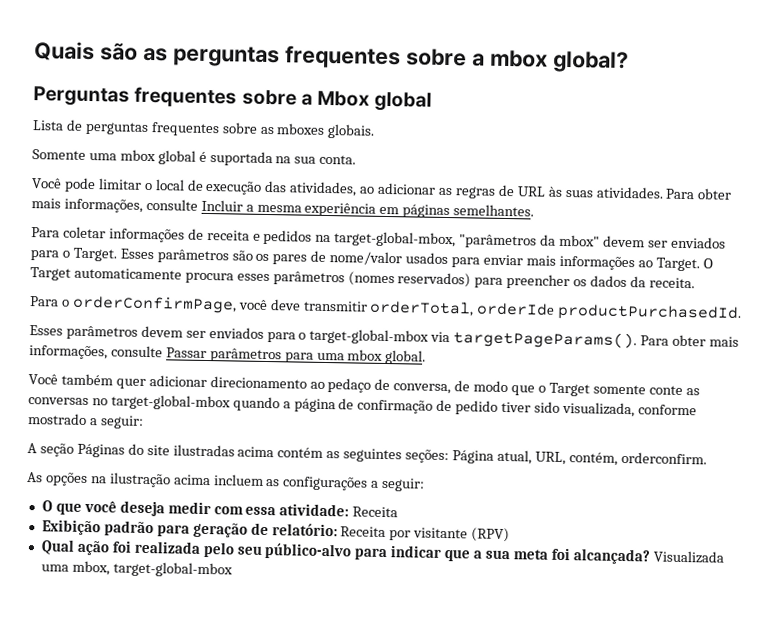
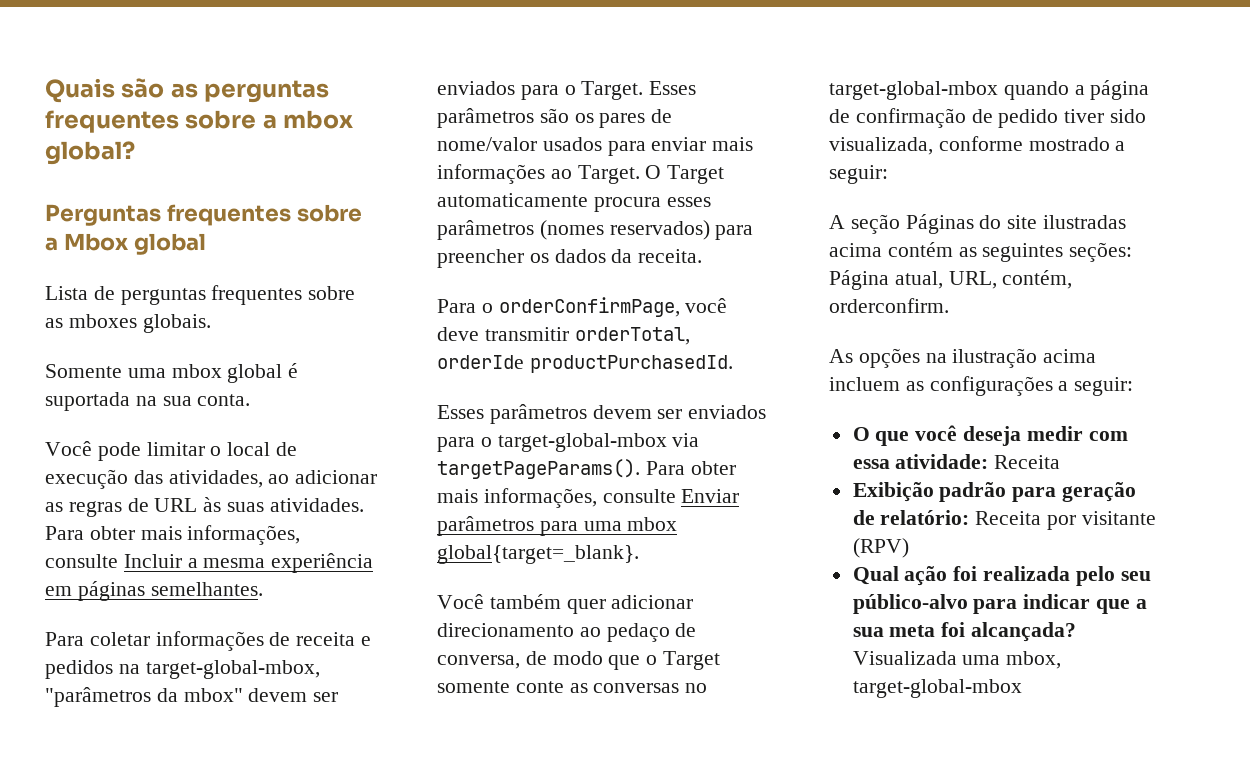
- Para obter mais informações, consulte Passar parâmetros para uma mbox global.
+ Para obter mais informações, consulte Enviar parâmetros para uma mbox global{target=_blank}.

